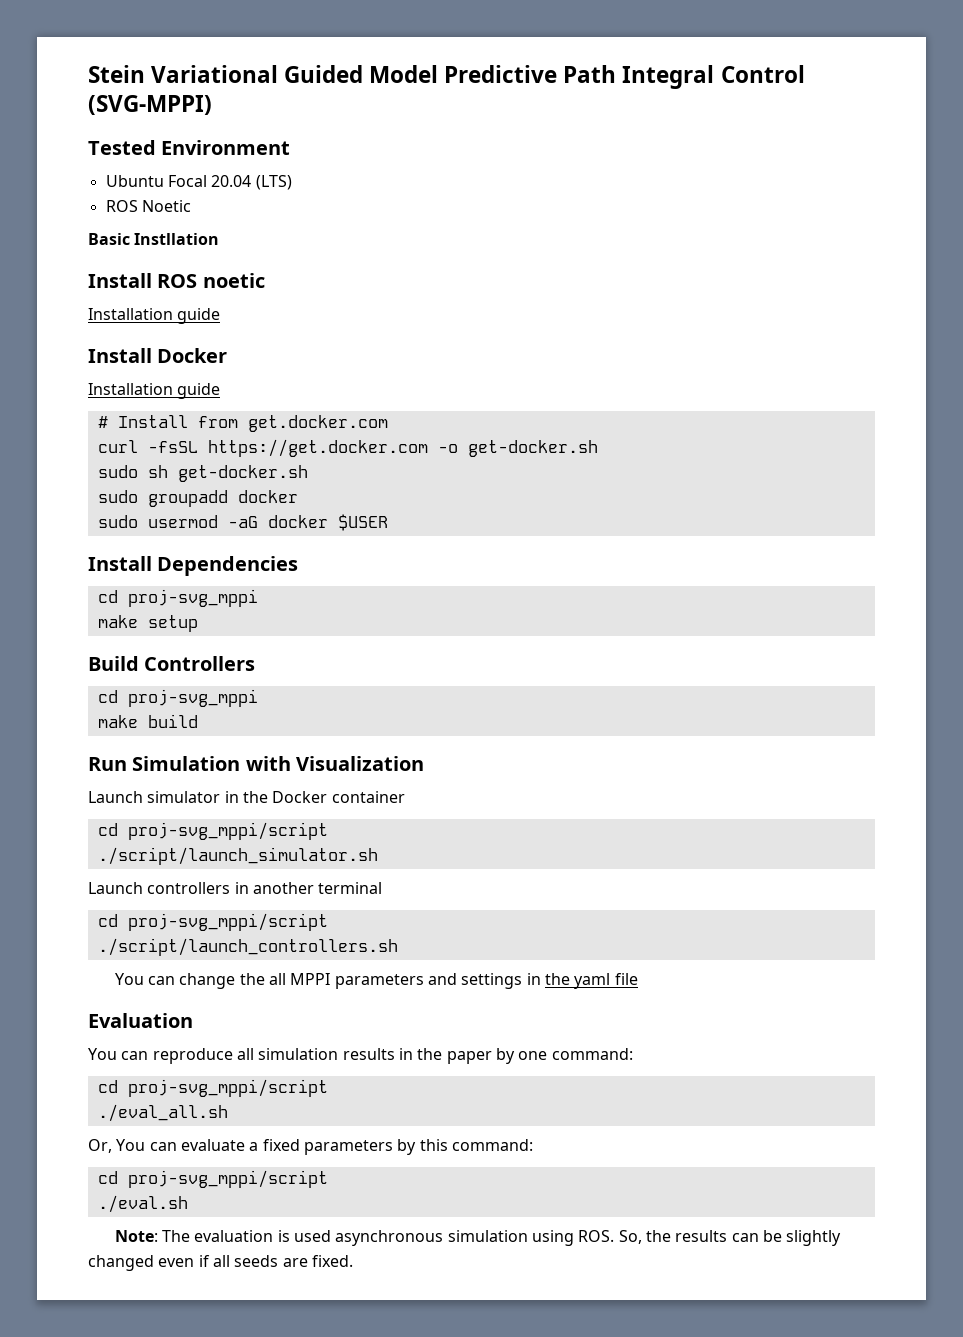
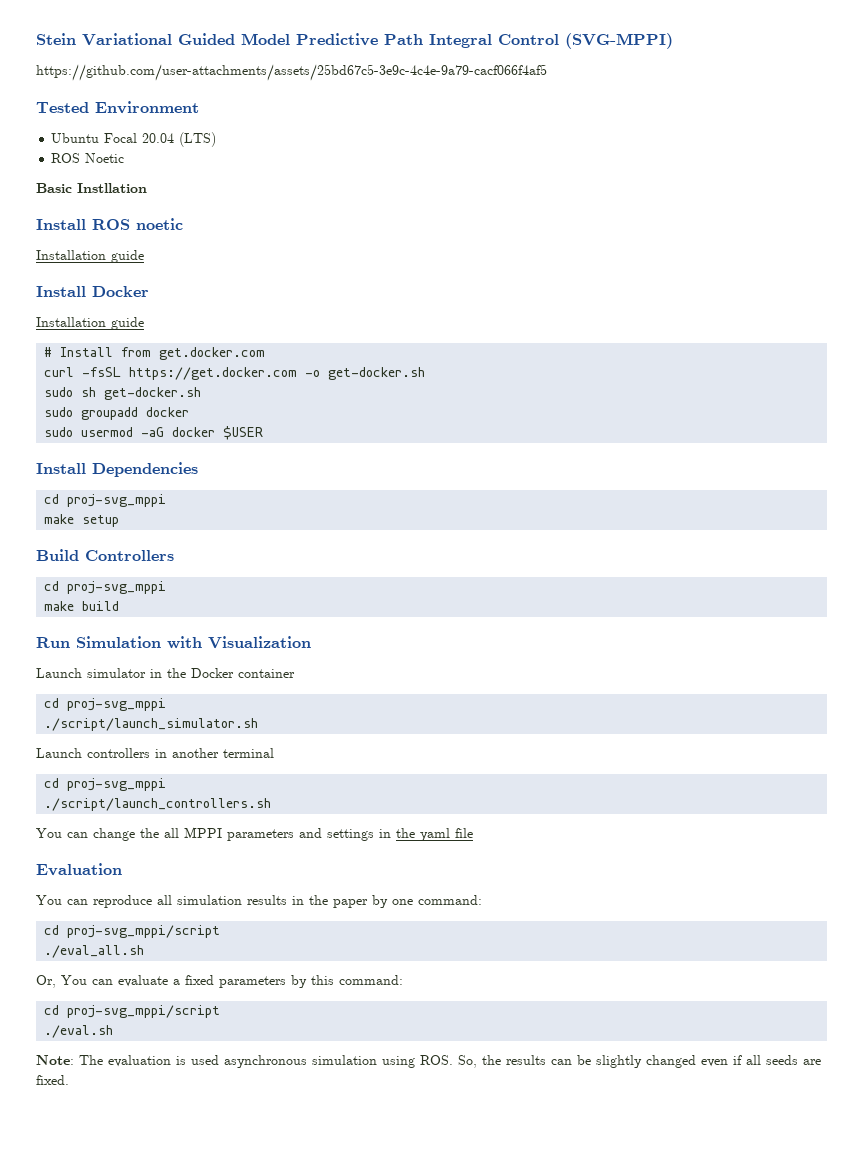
+ https://github.com/user-attachments/assets/25bd67c5-3e9c-4c4e-9a79-cacf066f4af5
  Launch simulator in the Docker container
- cd proj-svg_mppi/script
+ cd proj-svg_mppi
  Launch controllers in another terminal
- cd proj-svg_mppi/script
+ cd proj-svg_mppi

